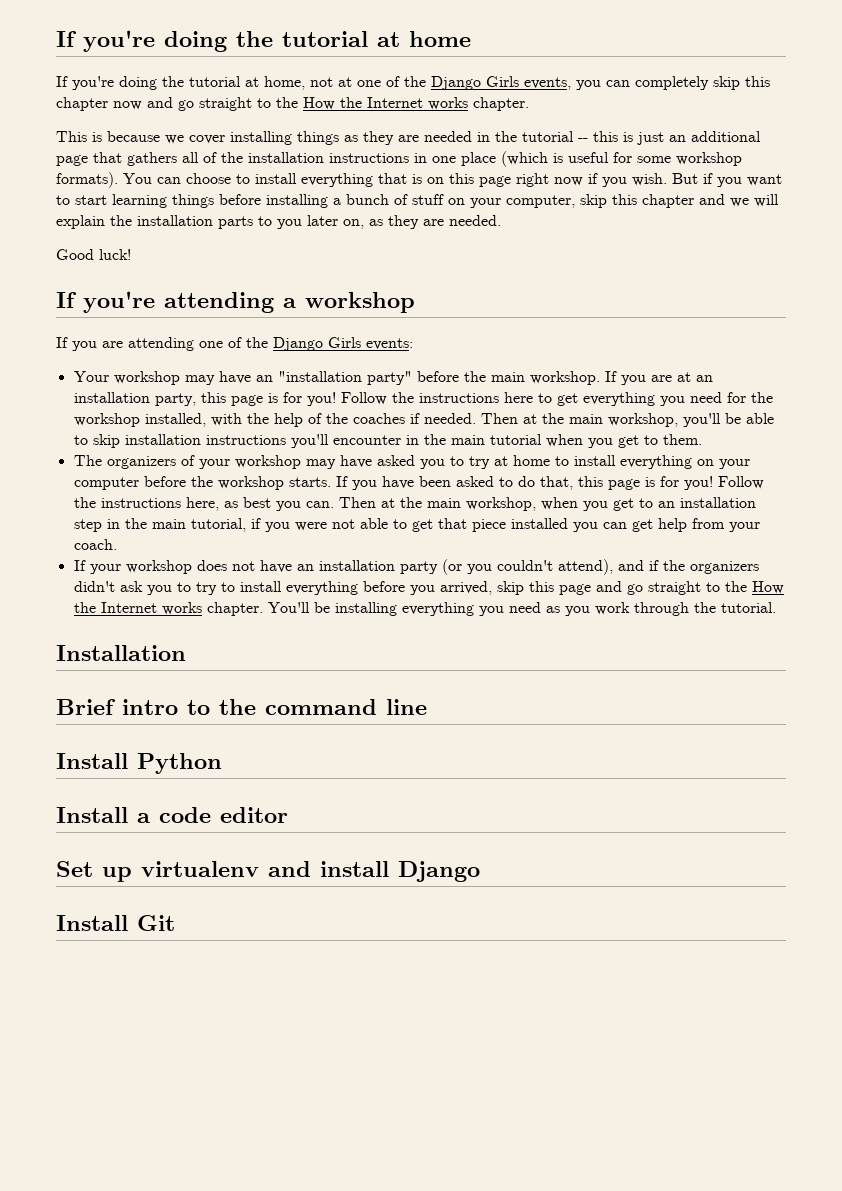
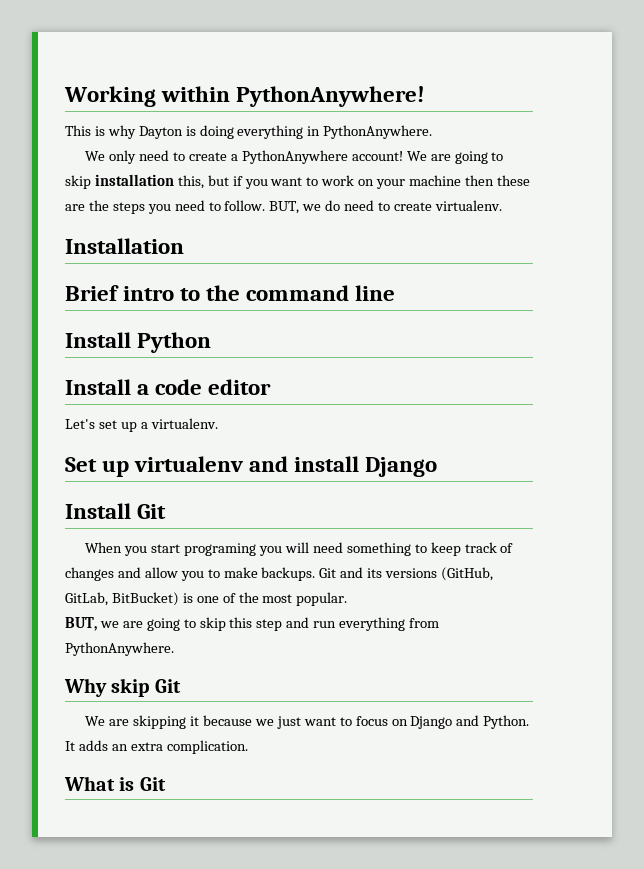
- If you're doing the tutorial at home
- If you're doing the tutorial at home, not at one of the Django Girls events, you can completely skip this chapter now and go straight to the How the Internet works chapter.
- This is because we cover installing things as they are needed in the tutorial -- this is just an additional page that gathers all of the installation instructions in one place (which is useful for some workshop formats). You can choose to install everything that is on this page right now if you wish. But if you want to start learning things before installing a bunch of stuff on your computer, skip this chapter and we will explain the installation parts to you later on, as they are needed.
- Good luck!
- If you're attending a workshop
- If you are attending one of the Django Girls events:
- Your workshop may have an "installation party" before the main workshop. If you are at an installation party, this page is for you! Follow the instructions here to get everything you need for the workshop installed, with the help of the coaches if needed. Then at the main workshop, you'll be able to skip installation instructions you'll encounter in the main tutorial when you get to them.
- The organizers of your workshop may have asked you to try at home to install everything on your computer before the workshop starts. If you have been asked to do that, this page is for you! Follow the instructions here, as best you can. Then at the main workshop, when you get to an installation step in the main tutorial, if you were not able to get that piece installed you can get help from your coach.
- If your workshop does not have an installation party (or you couldn't attend), and if the organizers didn't ask you to try to install everything before you arrived, skip this page and go straight to the How the Internet works chapter. You'll be installing everything you need as you work through the tutorial.
+ Working within PythonAnywhere!
+ This is why Dayton is doing everything in PythonAnywhere.
+ We only need to create a PythonAnywhere account! We are going to skip installation this, but if you want to work on your machine then these are the steps you need to follow. BUT, we do need to create virtualenv.
+ Let's set up a virtualenv.
+ When you start programing you will need something to keep track of changes and allow you to make backups. Git and its versions (GitHub, GitLab, BitBucket) is one of the most popular.
+ BUT, we are going to skip this step and run everything from PythonAnywhere.
+ Why skip Git
+ We are skipping it because we just want to focus on Django and Python. It adds an extra complication.
+ What is Git

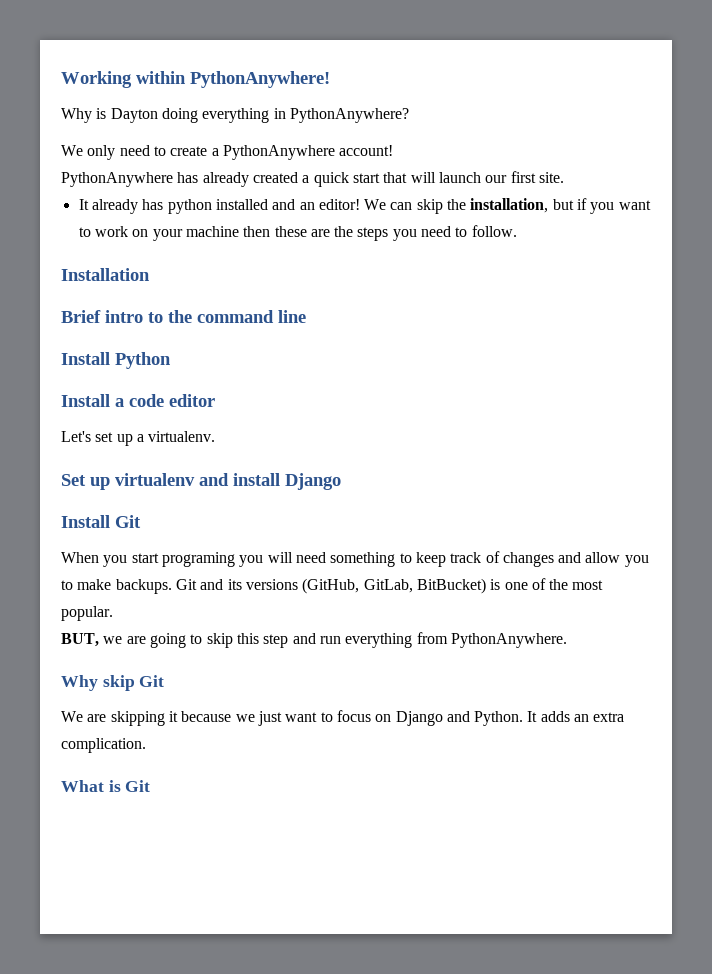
- This is why Dayton is doing everything in PythonAnywhere.
+ Why is Dayton doing everything in PythonAnywhere?
- We only need to create a PythonAnywhere account! We are going to skip installation this, but if you want to work on your machine then these are the steps you need to follow. BUT, we do need to create virtualenv.
+ We only need to create a PythonAnywhere account!
+ PythonAnywhere has already created a quick start that will launch our first site.
+ It already has python installed and an editor! We can skip the installation, but if you want to work on your machine then these are the steps you need to follow.

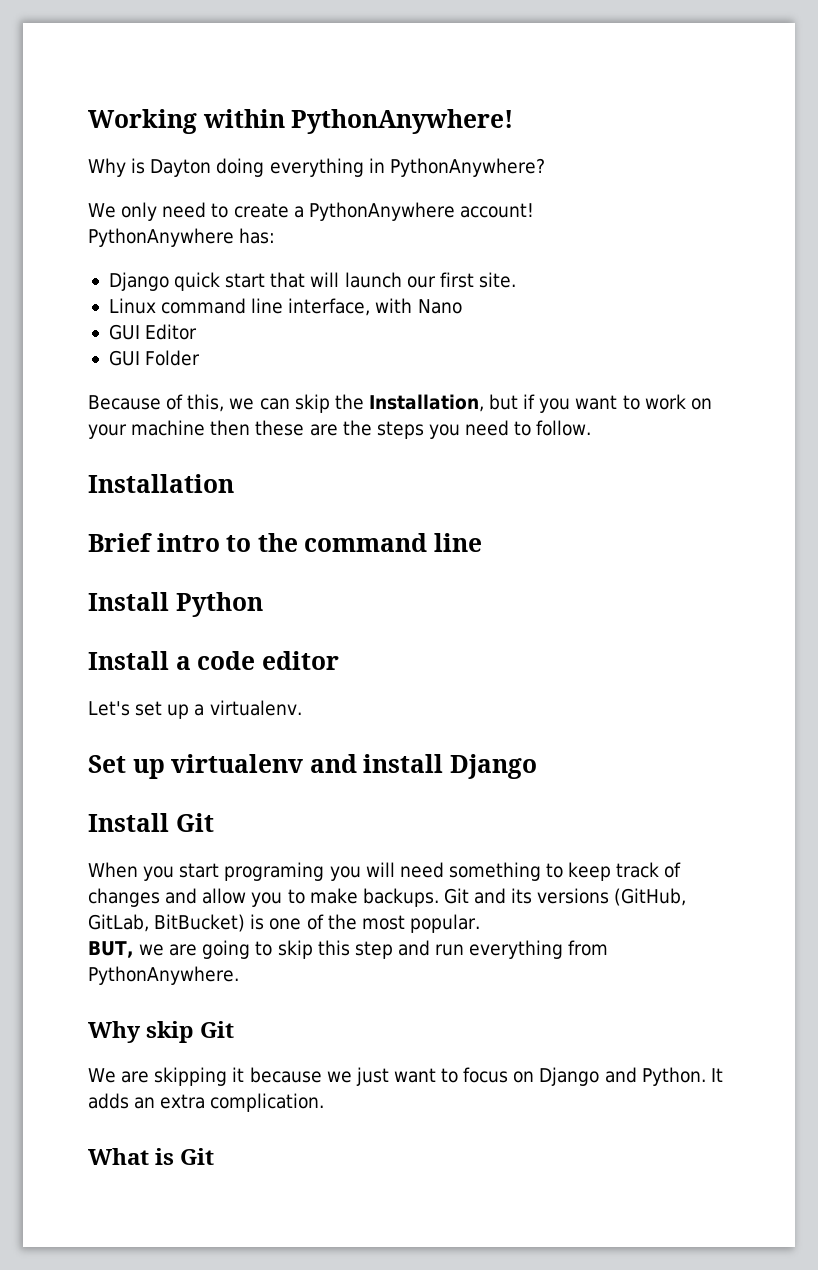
- PythonAnywhere has already created a quick start that will launch our first site.
+ PythonAnywhere has:
+ Django quick start that will launch our first site.
- It already has python installed and an editor! We can skip the installation, but if you want to work on your machine then these are the steps you need to follow.
+ Linux command line interface, with Nano
+ GUI Editor
+ GUI Folder
+ Because of this, we can skip the Installation, but if you want to work on your machine then these are the steps you need to follow.

